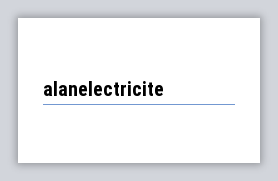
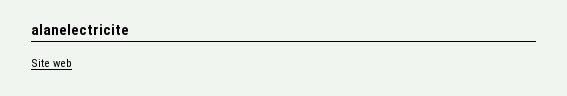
+ Site web

